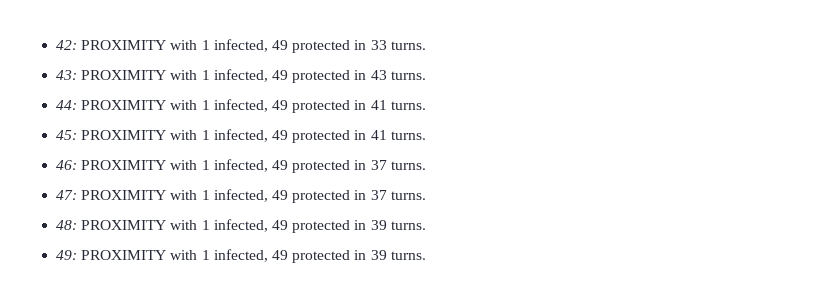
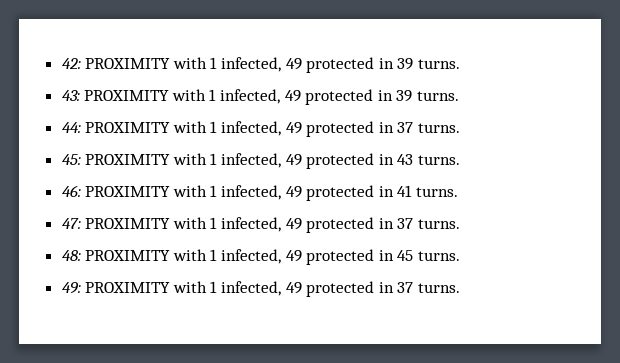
- 42: PROXIMITY with 1 infected, 49 protected in 33 turns.
+ 42: PROXIMITY with 1 infected, 49 protected in 39 turns.
- 43: PROXIMITY with 1 infected, 49 protected in 43 turns.
+ 43: PROXIMITY with 1 infected, 49 protected in 39 turns.
- 44: PROXIMITY with 1 infected, 49 protected in 41 turns.
+ 44: PROXIMITY with 1 infected, 49 protected in 37 turns.
- 45: PROXIMITY with 1 infected, 49 protected in 41 turns.
+ 45: PROXIMITY with 1 infected, 49 protected in 43 turns.
- 46: PROXIMITY with 1 infected, 49 protected in 37 turns.
+ 46: PROXIMITY with 1 infected, 49 protected in 41 turns.
- 48: PROXIMITY with 1 infected, 49 protected in 39 turns.
+ 48: PROXIMITY with 1 infected, 49 protected in 45 turns.
- 49: PROXIMITY with 1 infected, 49 protected in 39 turns.
+ 49: PROXIMITY with 1 infected, 49 protected in 37 turns.

